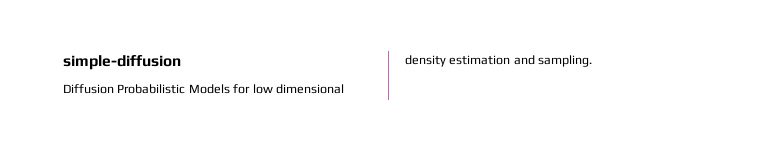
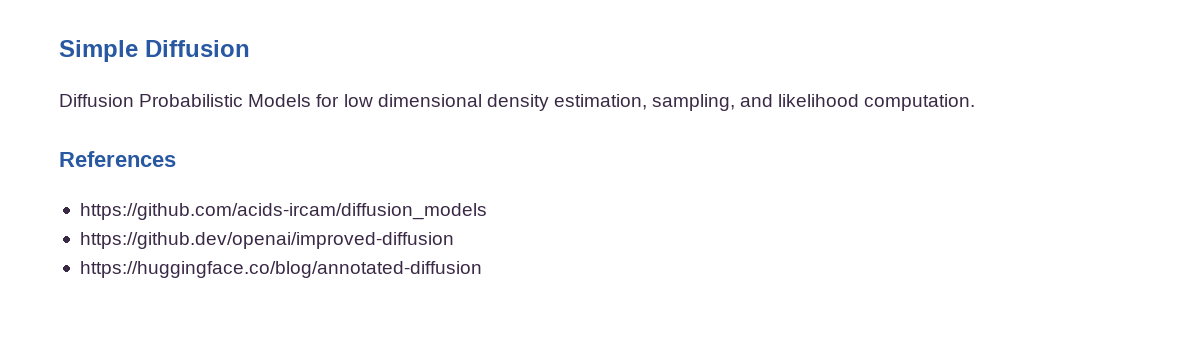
- simple-diffusion
+ Simple Diffusion
- Diffusion Probabilistic Models for low dimensional density estimation and sampling.
+ Diffusion Probabilistic Models for low dimensional density estimation, sampling, and likelihood computation.
+ References
+ https://github.com/acids-ircam/diffusion_models
+ https://github.dev/openai/improved-diffusion
+ https://huggingface.co/blog/annotated-diffusion

